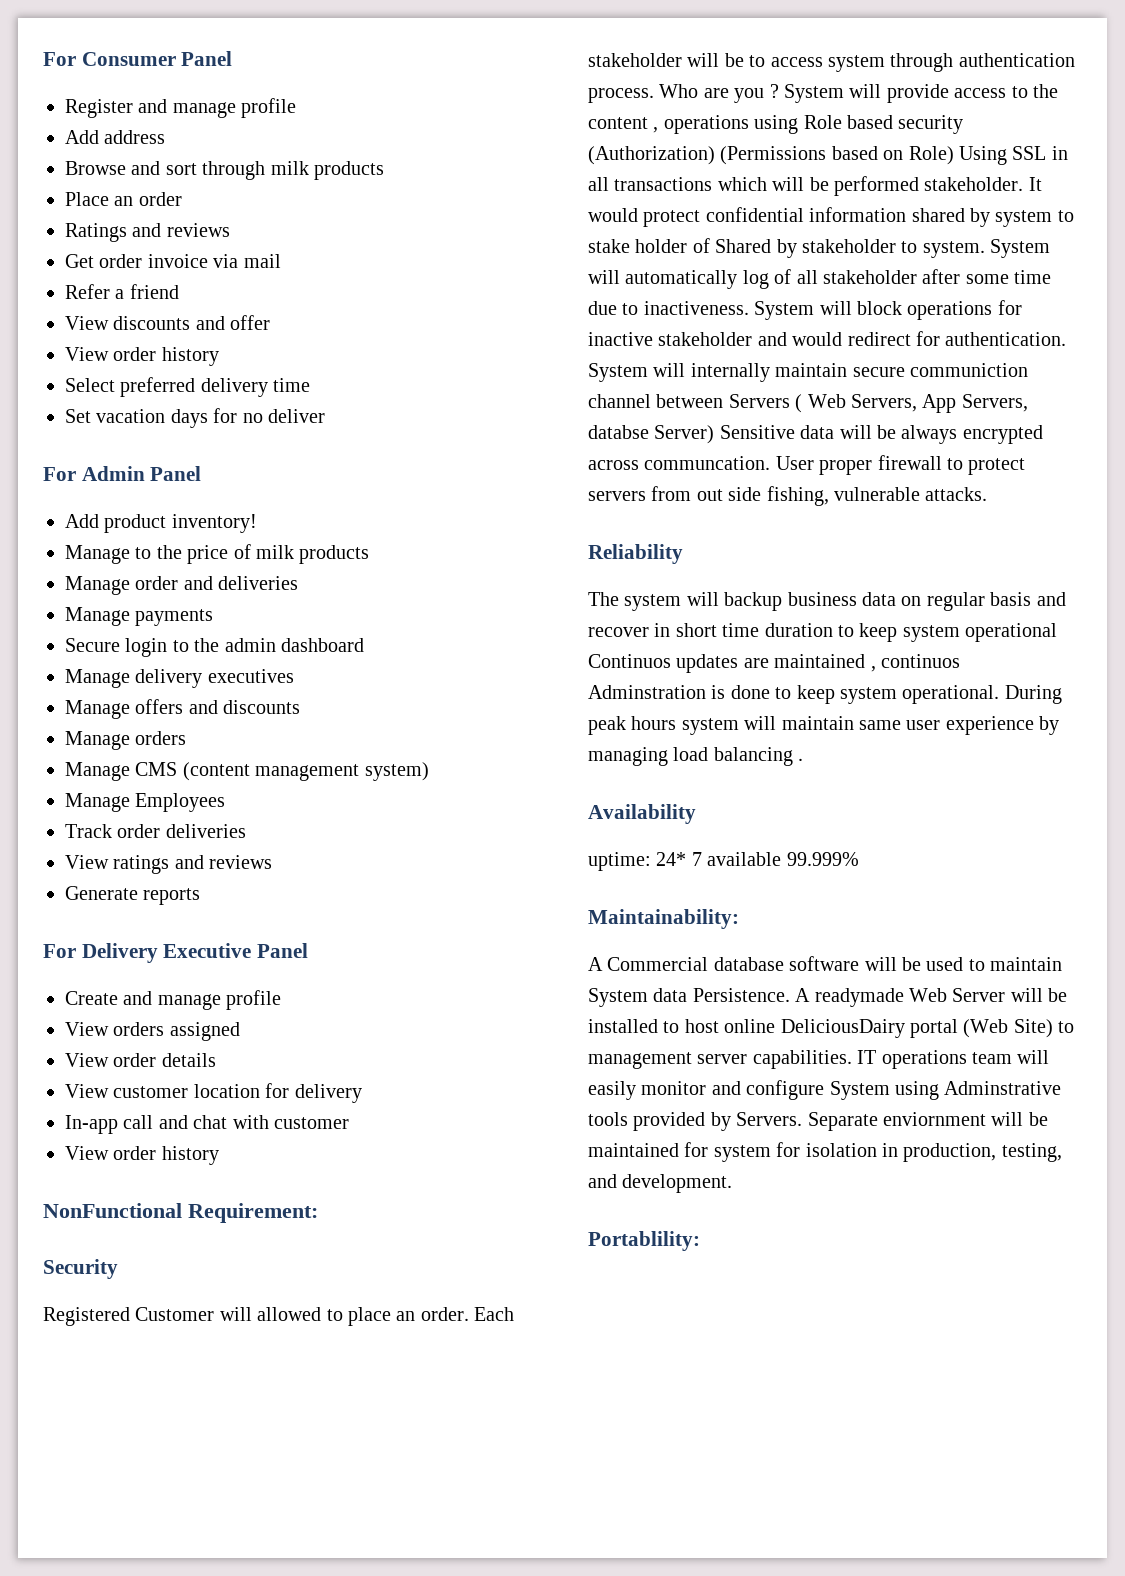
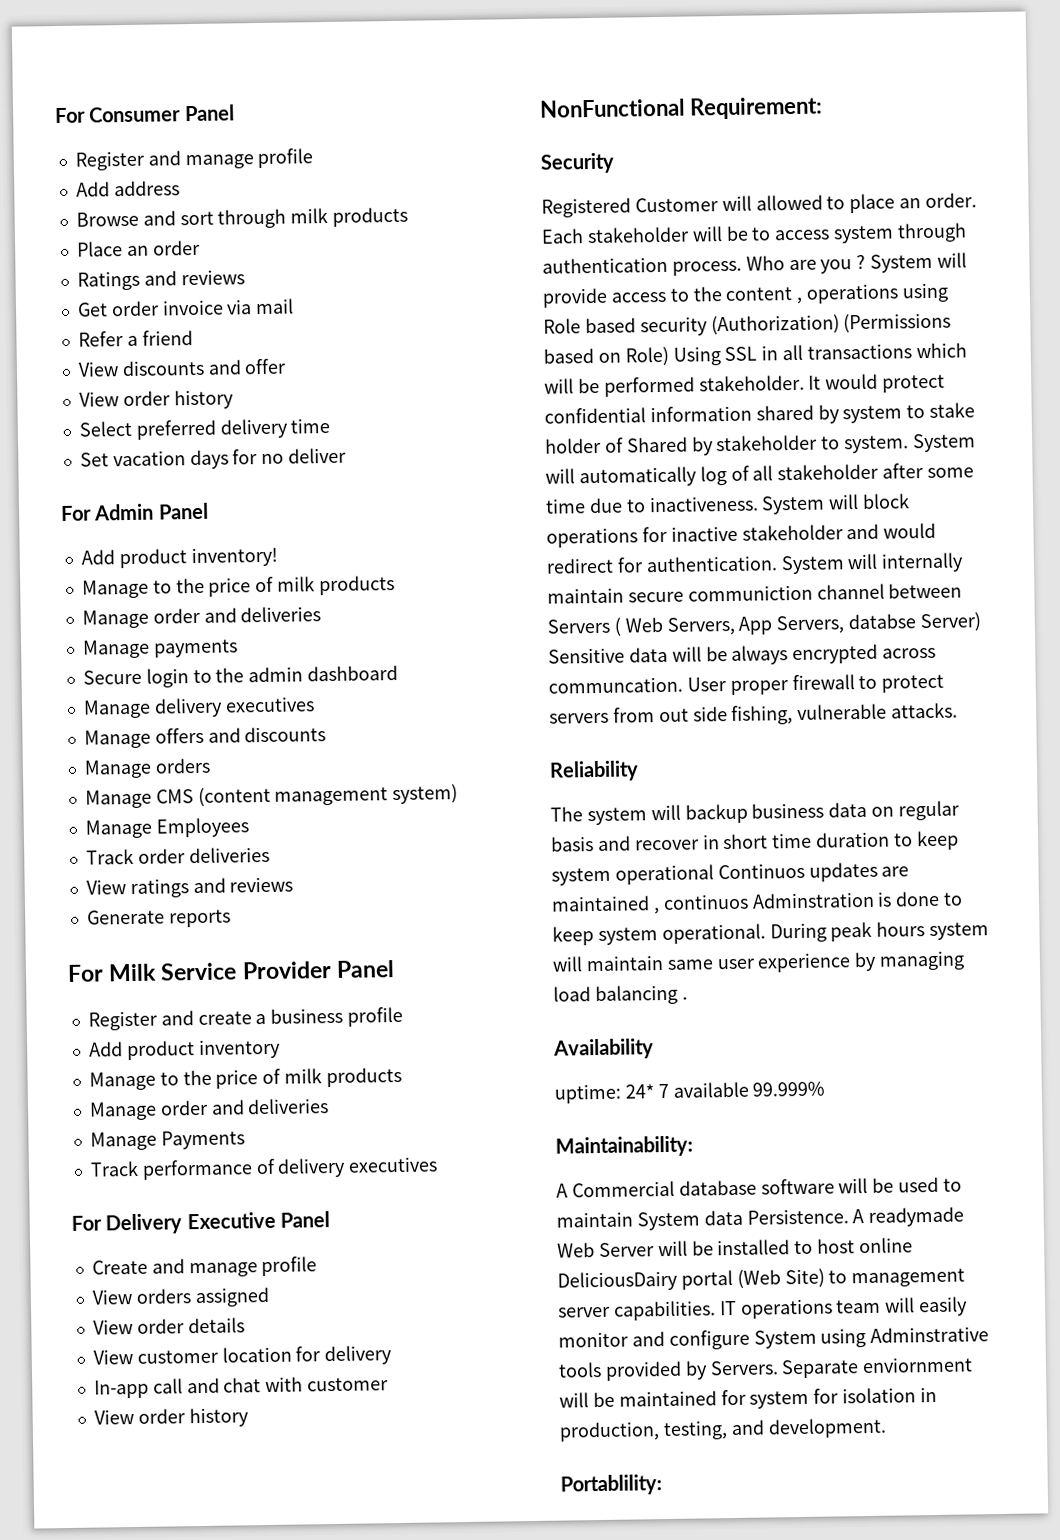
+ For Milk Service Provider Panel
+ Register and create a business profile
+ Add product inventory
+ Manage to the price of milk products
+ Manage order and deliveries
+ Manage Payments
+ Track performance of delivery executives

